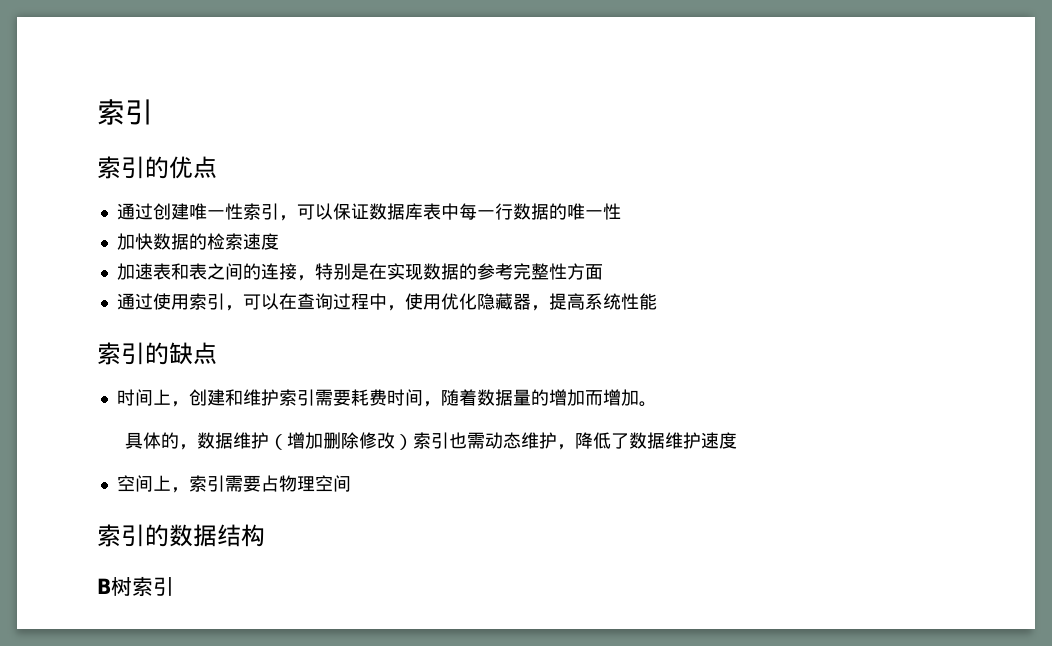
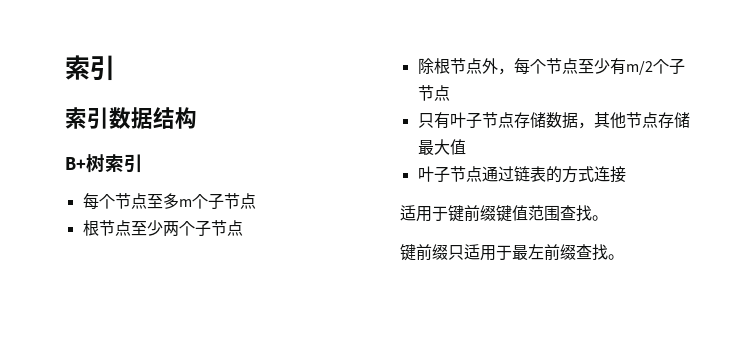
- 索引的优点
- 通过创建唯一性索引，可以保证数据库表中每一行数据的唯一性
- 加快数据的检索速度
- 加速表和表之间的连接，特别是在实现数据的参考完整性方面
- 通过使用索引，可以在查询过程中，使用优化隐藏器，提高系统性能
- 索引的缺点
- 时间上，创建和维护索引需要耗费时间，随着数据量的增加而增加。
- 具体的，数据维护（增加删除修改）索引也需动态维护，降低了数据维护速度
- 空间上，索引需要占物理空间
- 索引的数据结构
+ 索引数据结构
- B树索引
+ B+树索引
+ 每个节点至多m个子节点
+ 根节点至少两个子节点
+ 除根节点外，每个节点至少有m/2个子节点
+ 只有叶子节点存储数据，其他节点存储最大值
+ 叶子节点通过链表的方式连接
+ 适用于键前缀键值范围查找。
+ 键前缀只适用于最左前缀查找。

